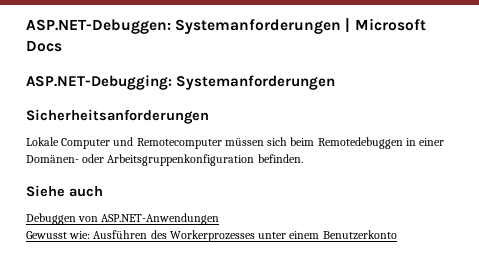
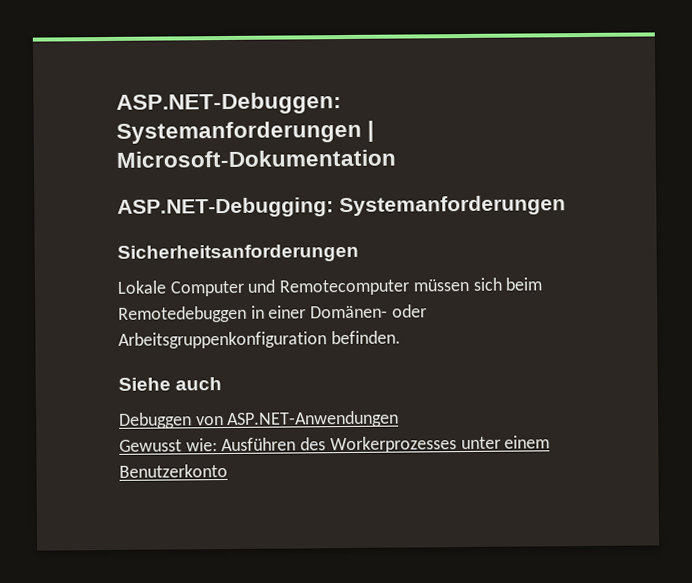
- ASP.NET-Debuggen: Systemanforderungen | Microsoft Docs
+ ASP.NET-Debuggen: Systemanforderungen | Microsoft-Dokumentation

